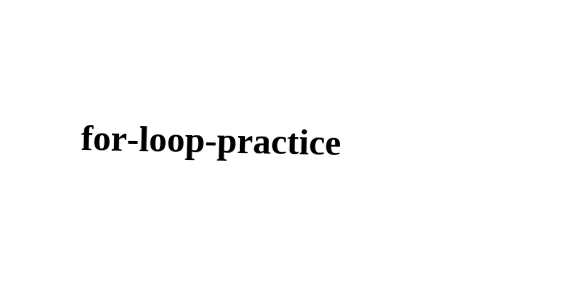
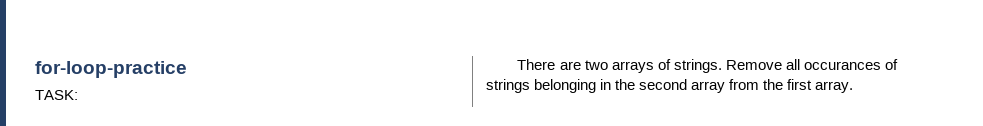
+ TASK:
+ There are two arrays of strings. Remove all occurances of strings belonging in the second array from the first array.

